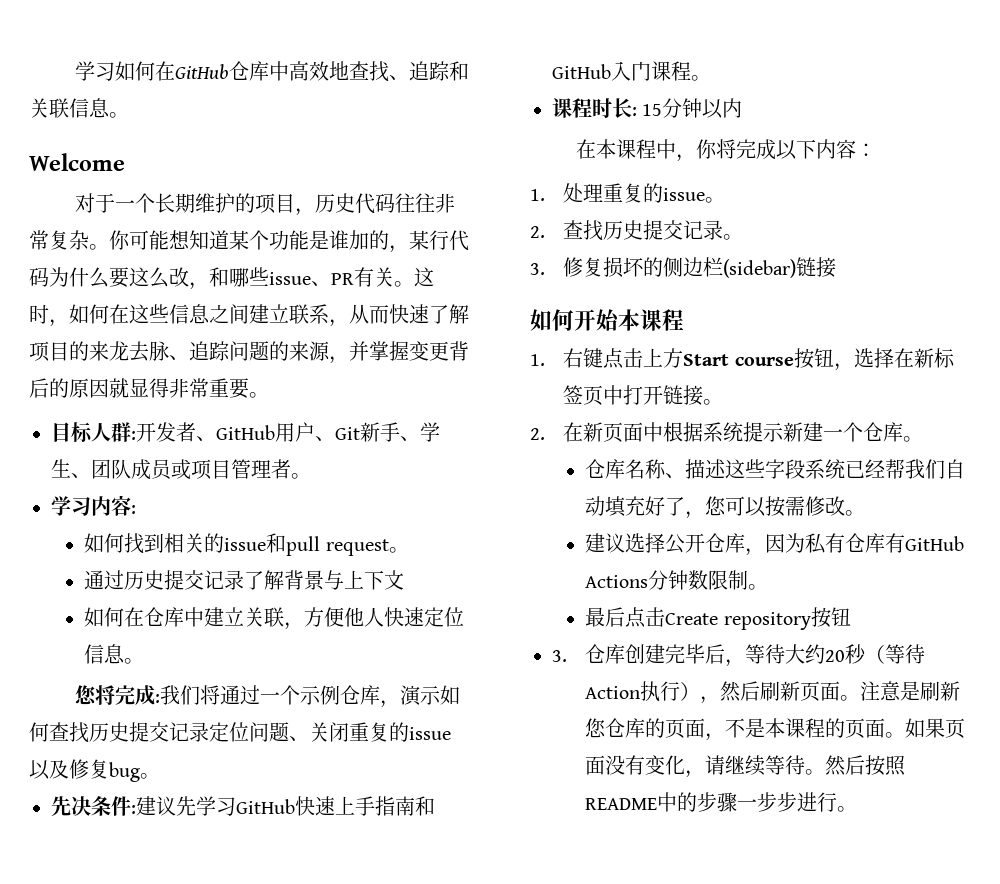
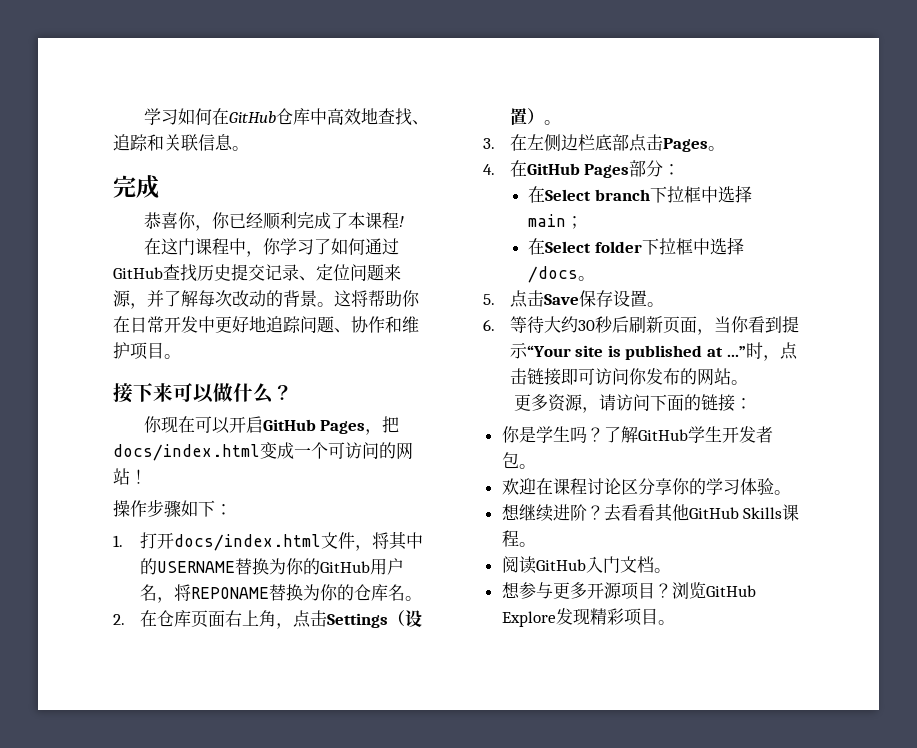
  学习如何在GitHub仓库中高效地查找、追踪和关联信息。
- Welcome
- 对于一个长期维护的项目，历史代码往往非常复杂。你可能想知道某个功能是谁加的，某行代码为什么要这么改，和哪些issue、PR有关。这时，如何在这些信息之间建立联系，从而快速了解项目的来龙去脉、追踪问题的来源，并掌握变更背后的原因就显得非常重要。
- 目标人群:开发者、GitHub用户、Git新手、学生、团队成员或项目管理者。
- 学习内容:
- 如何找到相关的issue和pull request。
- 通过历史提交记录了解背景与上下文
- 如何在仓库中建立关联，方便他人快速定位信息。
- 您将完成:我们将通过一个示例仓库，演示如何查找历史提交记录定位问题、关闭重复的issue以及修复bug。
- 先决条件:建议先学习GitHub快速上手指南和GitHub入门课程。
- 课程时长: 15分钟以内
- 在本课程中，你将完成以下内容：
- 1.处理重复的issue。
- 2.查找历史提交记录。
- 3.修复损坏的侧边栏(sidebar)链接
- 如何开始本课程
- 1.右键点击上方Start course按钮，选择在新标签页中打开链接。
- 2.在新页面中根据系统提示新建一个仓库。
- 仓库名称、描述这些字段系统已经帮我们自动填充好了，您可以按需修改。
- 建议选择公开仓库，因为私有仓库有GitHub Actions分钟数限制。
- 最后点击Create repository按钮
- 3.仓库创建完毕后，等待大约20秒（等待Action执行），然后刷新页面。注意是刷新您仓库的页面，不是本课程的页面。如果页面没有变化，请继续等待。然后按照README中的步骤一步步进行。
+ 完成
+ 恭喜你，你已经顺利完成了本课程!
+ 在这门课程中，你学习了如何通过GitHub查找历史提交记录、定位问题来源，并了解每次改动的背景。这将帮助你在日常开发中更好地追踪问题、协作和维护项目。
+ 接下来可以做什么？
+ 你现在可以开启GitHub Pages，把docs/index.html变成一个可访问的网站！
+ 操作步骤如下：
+ 1.打开docs/index.html文件，将其中的USERNAME替换为你的GitHub用户名，将REPONAME替换为你的仓库名。
+ 2.在仓库页面右上角，点击Settings（设置）。
+ 3.在左侧边栏底部点击Pages。
+ 4.在GitHub Pages部分：
+ 在Select branch下拉框中选择main；
+ 在Select folder下拉框中选择/docs。
+ 5.点击Save保存设置。
+ 6.等待大约30秒后刷新页面，当你看到提示“Your site is published at ...”时，点击链接即可访问你发布的网站。
+ 更多资源，请访问下面的链接：
+ 你是学生吗？了解GitHub学生开发者包。
+ 欢迎在课程讨论区分享你的学习体验。
+ 想继续进阶？去看看其他GitHub Skills课程。
+ 阅读GitHub入门文档。
+ 想参与更多开源项目？浏览GitHub Explore发现精彩项目。

